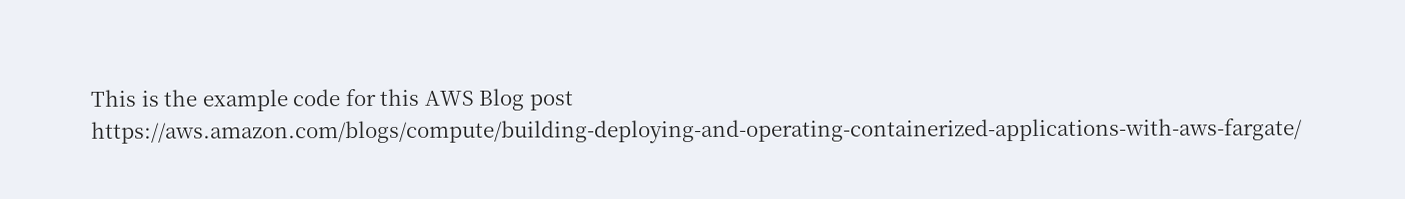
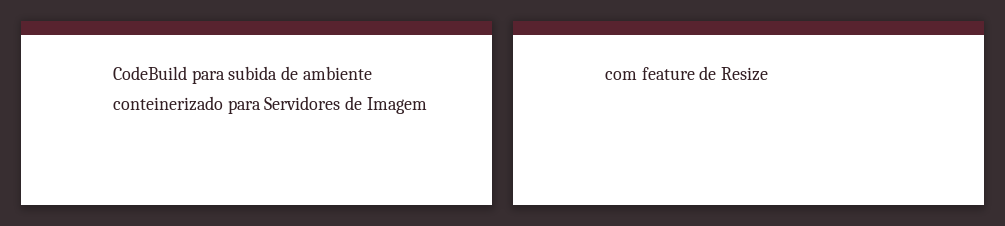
- This is the example code for this AWS Blog post https://aws.amazon.com/blogs/compute/building-deploying-and-operating-containerized-applications-with-aws-fargate/
+ CodeBuild para subida de ambiente conteinerizado para Servidores de Imagem com feature de Resize

